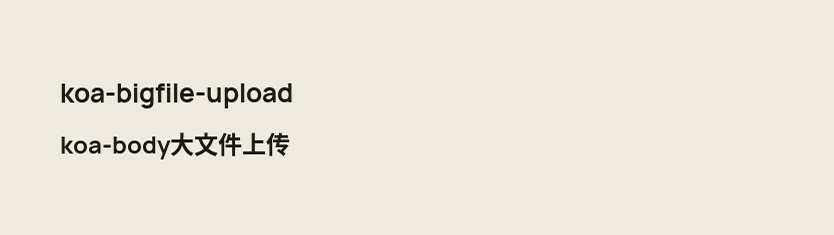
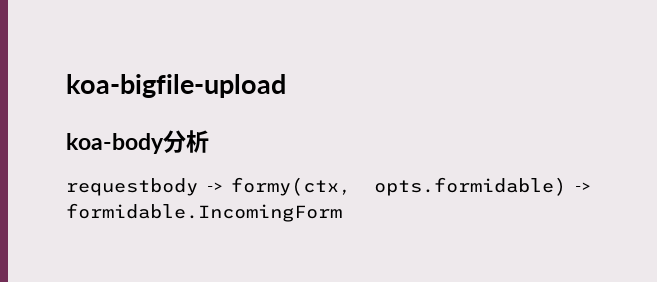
- koa-body大文件上传
+ koa-body分析
+ requestbody -> formy(ctx, opts.formidable) -> formidable.IncomingForm

